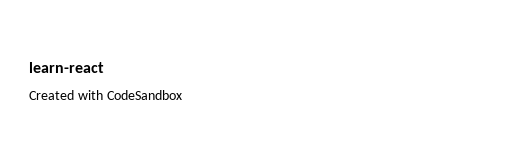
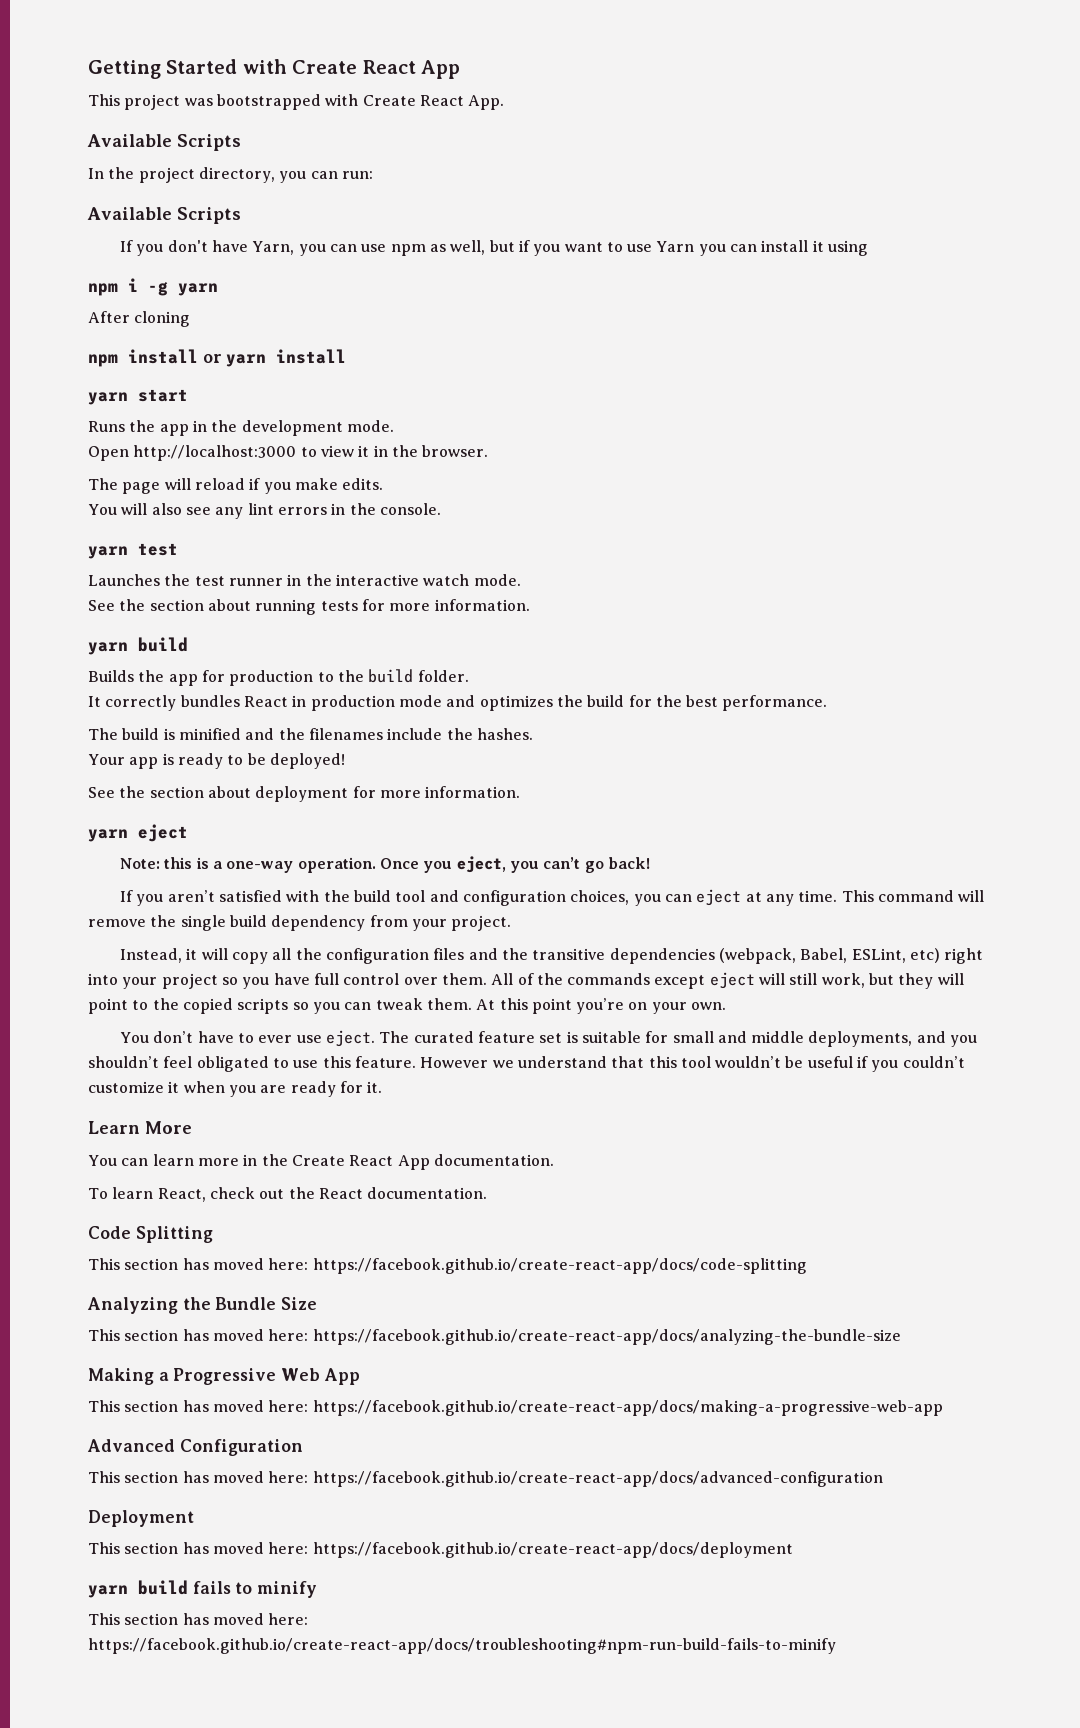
- learn-react
- Created with CodeSandbox
+ Getting Started with Create React App
+ This project was bootstrapped with Create React App.
+ Available Scripts
+ In the project directory, you can run:
+ Available Scripts
+ If you don't have Yarn, you can use npm as well, but if you want to use Yarn you can install it using
+ npm i -g yarn
+ After cloning
+ npm install or yarn install
+ yarn start
+ Runs the app in the development mode.
+ Open http://localhost:3000 to view it in the browser.
+ The page will reload if you make edits.
+ You will also see any lint errors in the console.
+ yarn test
+ Launches the test runner in the interactive watch mode.
+ See the section about running tests for more information.
+ yarn build
+ Builds the app for production to the build folder.
+ It correctly bundles React in production mode and optimizes the build for the best performance.
+ The build is minified and the filenames include the hashes.
+ Your app is ready to be deployed!
+ See the section about deployment for more information.
+ yarn eject
+ Note: this is a one-way operation. Once you eject, you can’t go back!
+ If you aren’t satisfied with the build tool and configuration choices, you can eject at any time. This command will remove the single build dependency from your project.
+ Instead, it will copy all the configuration files and the transitive dependencies (webpack, Babel, ESLint, etc) right into your project so you have full control over them. All of the commands except eject will still work, but they will point to the copied scripts so you can tweak them. At this point you’re on your own.
+ You don’t have to ever use eject. The curated feature set is suitable for small and middle deployments, and you shouldn’t feel obligated to use this feature. However we understand that this tool wouldn’t be useful if you couldn’t customize it when you are ready for it.
+ Learn More
+ You can learn more in the Create React App documentation.
+ To learn React, check out the React documentation.
+ Code Splitting
+ This section has moved here: https://facebook.github.io/create-react-app/docs/code-splitting
+ Analyzing the Bundle Size
+ This section has moved here: https://facebook.github.io/create-react-app/docs/analyzing-the-bundle-size
+ Making a Progressive Web App
+ This section has moved here: https://facebook.github.io/create-react-app/docs/making-a-progressive-web-app
+ Advanced Configuration
+ This section has moved here: https://facebook.github.io/create-react-app/docs/advanced-configuration
+ Deployment
+ This section has moved here: https://facebook.github.io/create-react-app/docs/deployment
+ yarn build fails to minify
+ This section has moved here: https://facebook.github.io/create-react-app/docs/troubleshooting#npm-run-build-fails-to-minify

